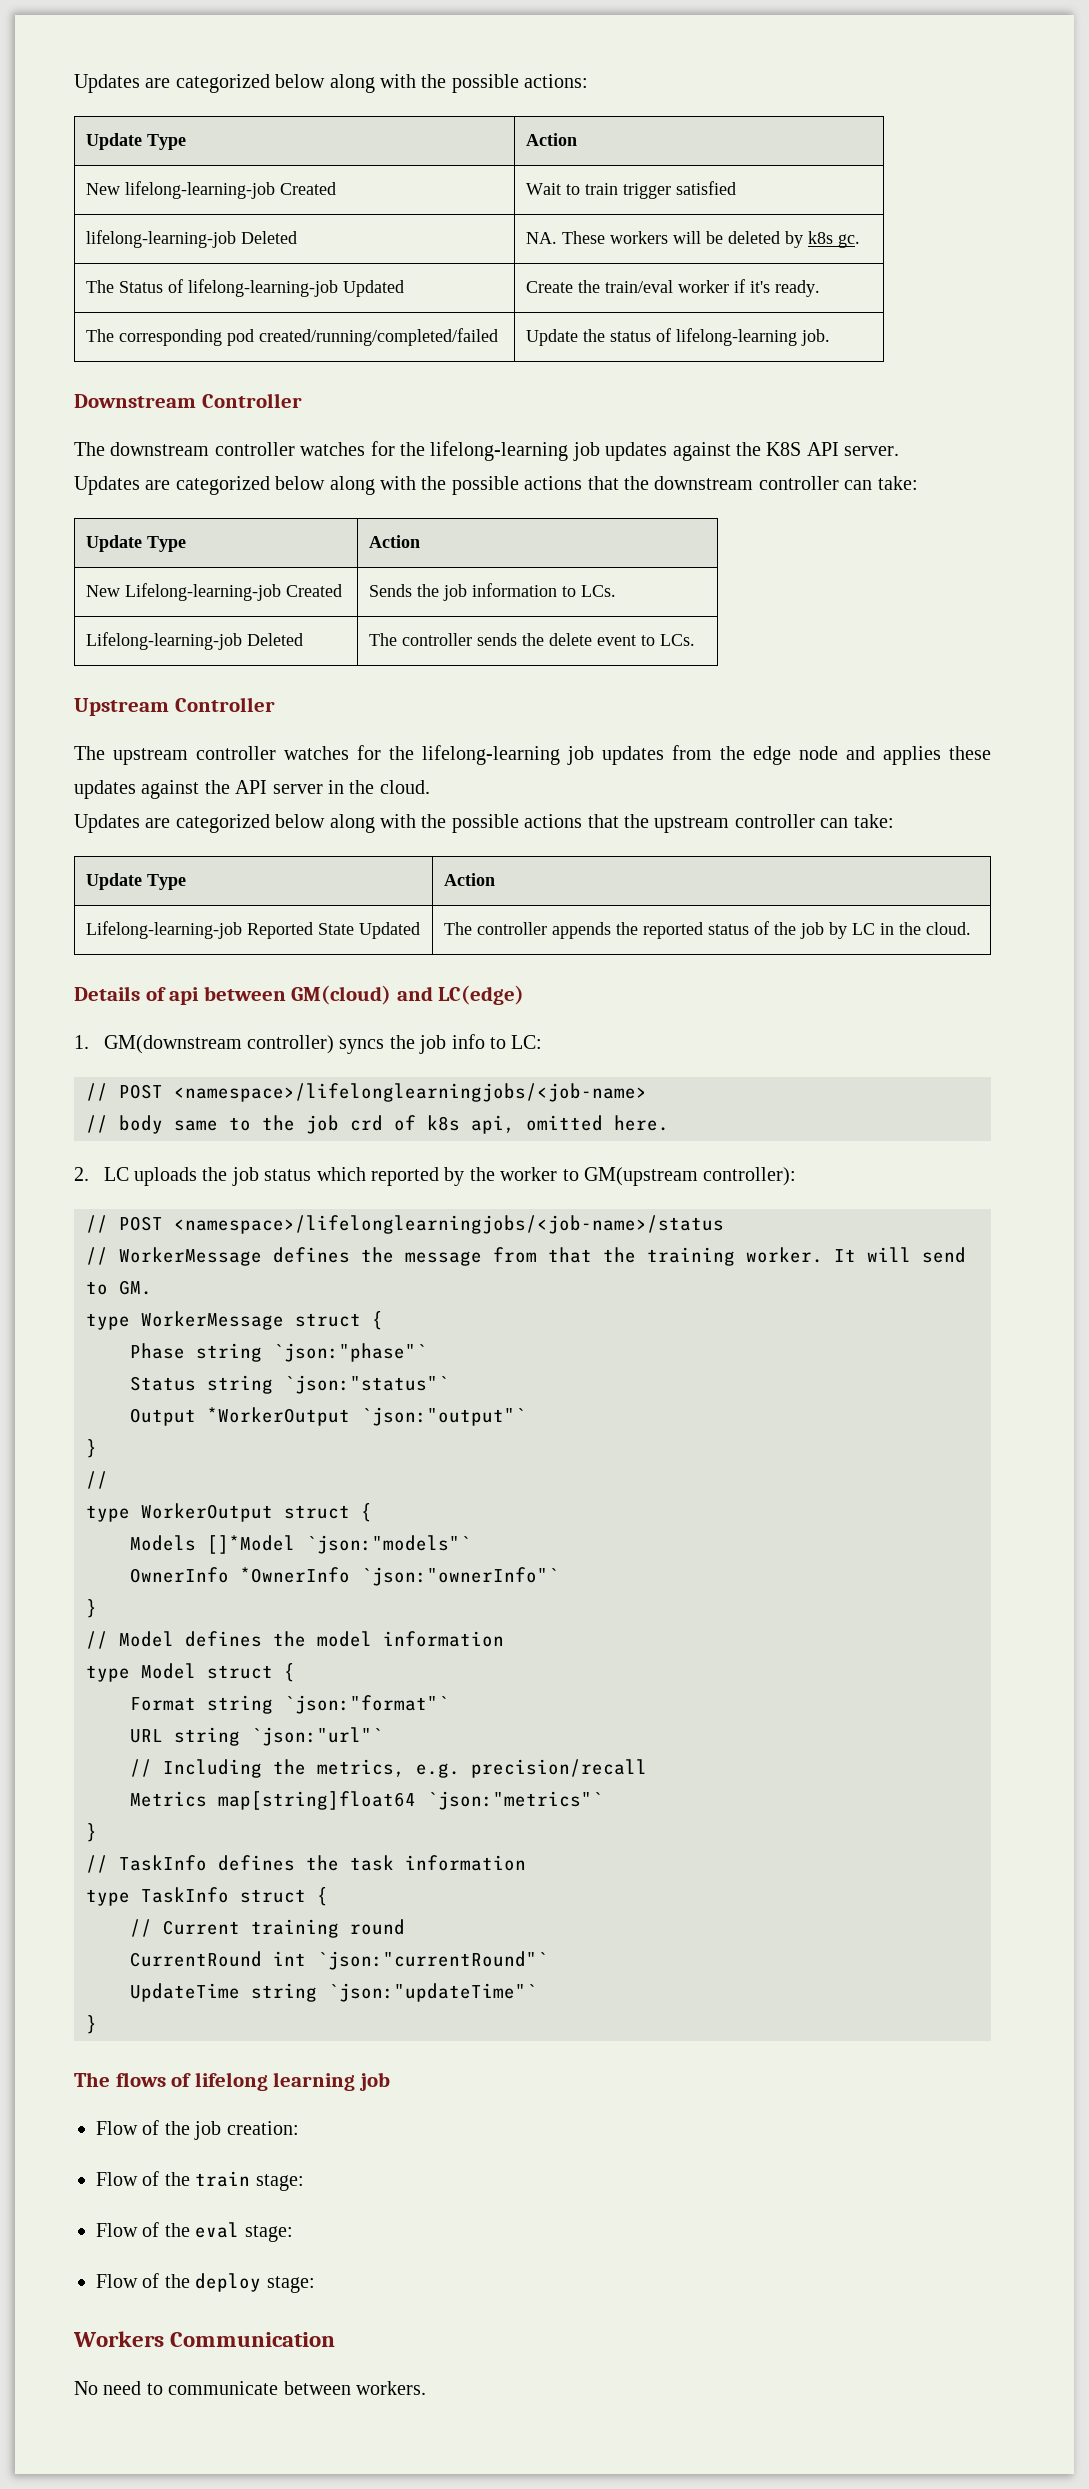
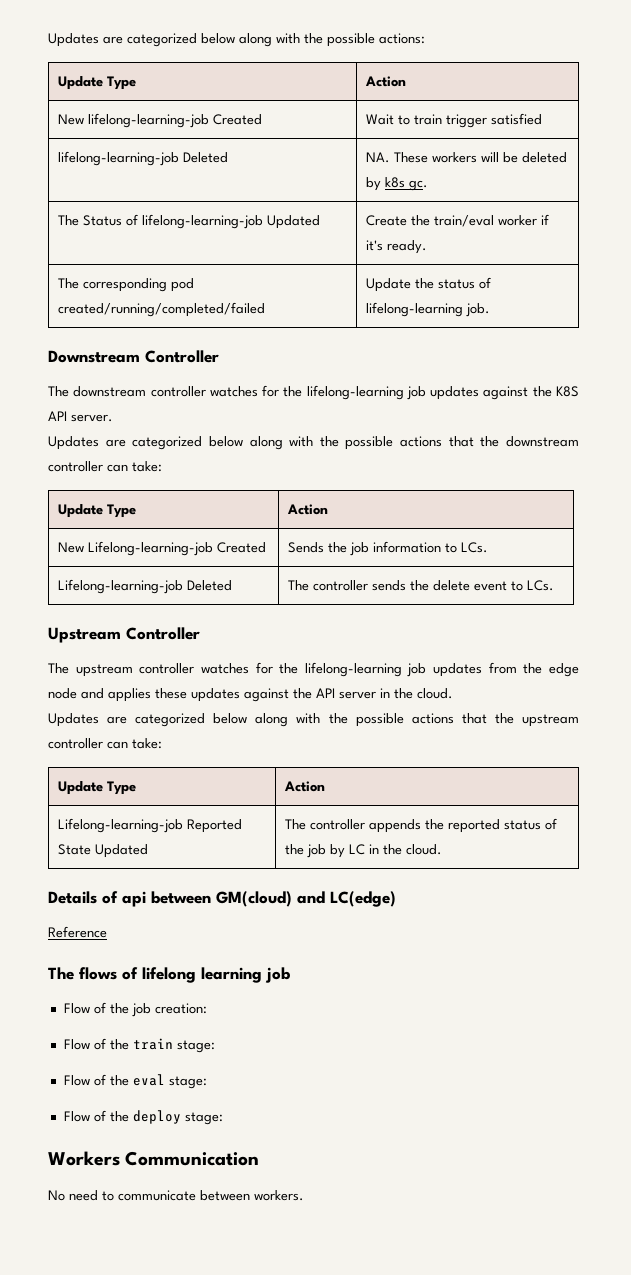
- 1. GM(downstream controller) syncs the job info to LC:
- // POST <namespace>/lifelonglearningjobs/<job-name>
- // body same to the job crd of k8s api, omitted here.
- 2. LC uploads the job status which reported by the worker to GM(upstream controller):
- // POST <namespace>/lifelonglearningjobs/<job-name>/status
- // WorkerMessage defines the message from that the training worker. It will send to GM.
- type WorkerMessage struct {
- Phase string `json:"phase"`
- Status string `json:"status"`
- Output *WorkerOutput `json:"output"`
- }
- //
- type WorkerOutput struct {
- Models []*Model `json:"models"`
- OwnerInfo *OwnerInfo `json:"ownerInfo"`
- }
- // Model defines the model information
- type Model struct {
- Format string `json:"format"`
- URL string `json:"url"`
- // Including the metrics, e.g. precision/recall
- Metrics map[string]float64 `json:"metrics"`
- }
- // TaskInfo defines the task information
- type TaskInfo struct {
- // Current training round
- CurrentRound int `json:"currentRound"`
- UpdateTime string `json:"updateTime"`
- }
+ Reference

